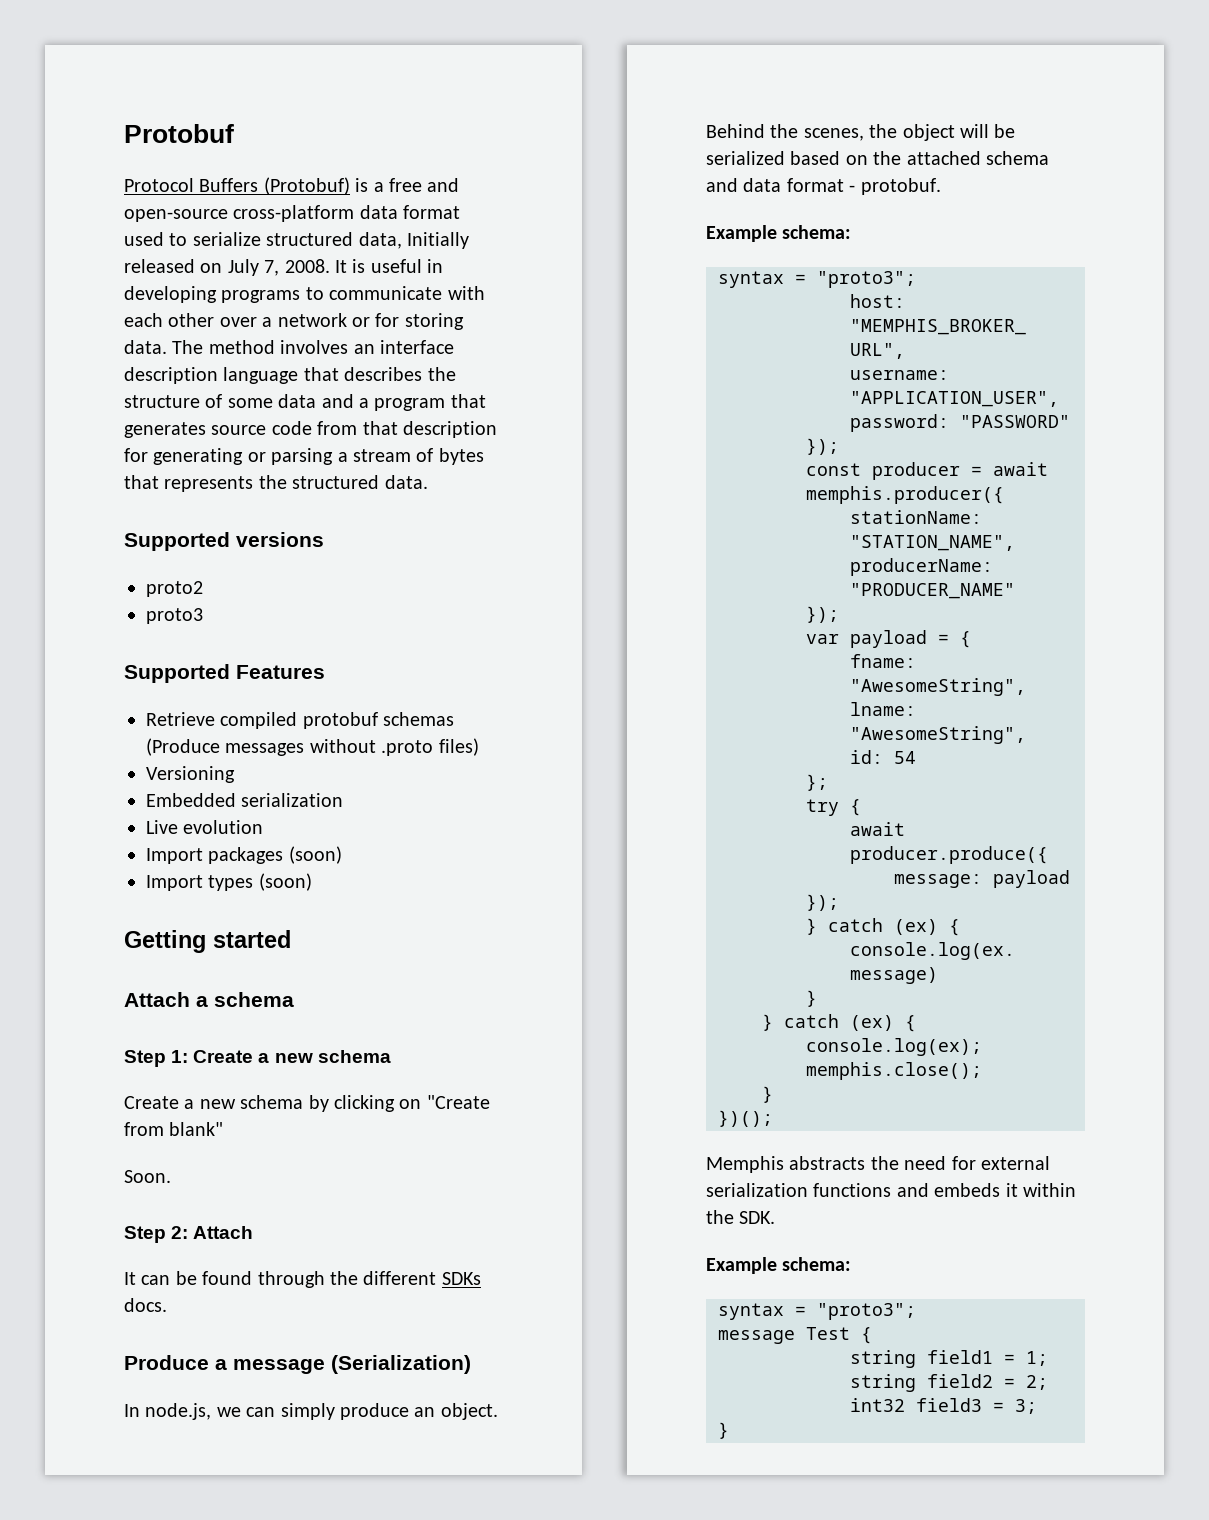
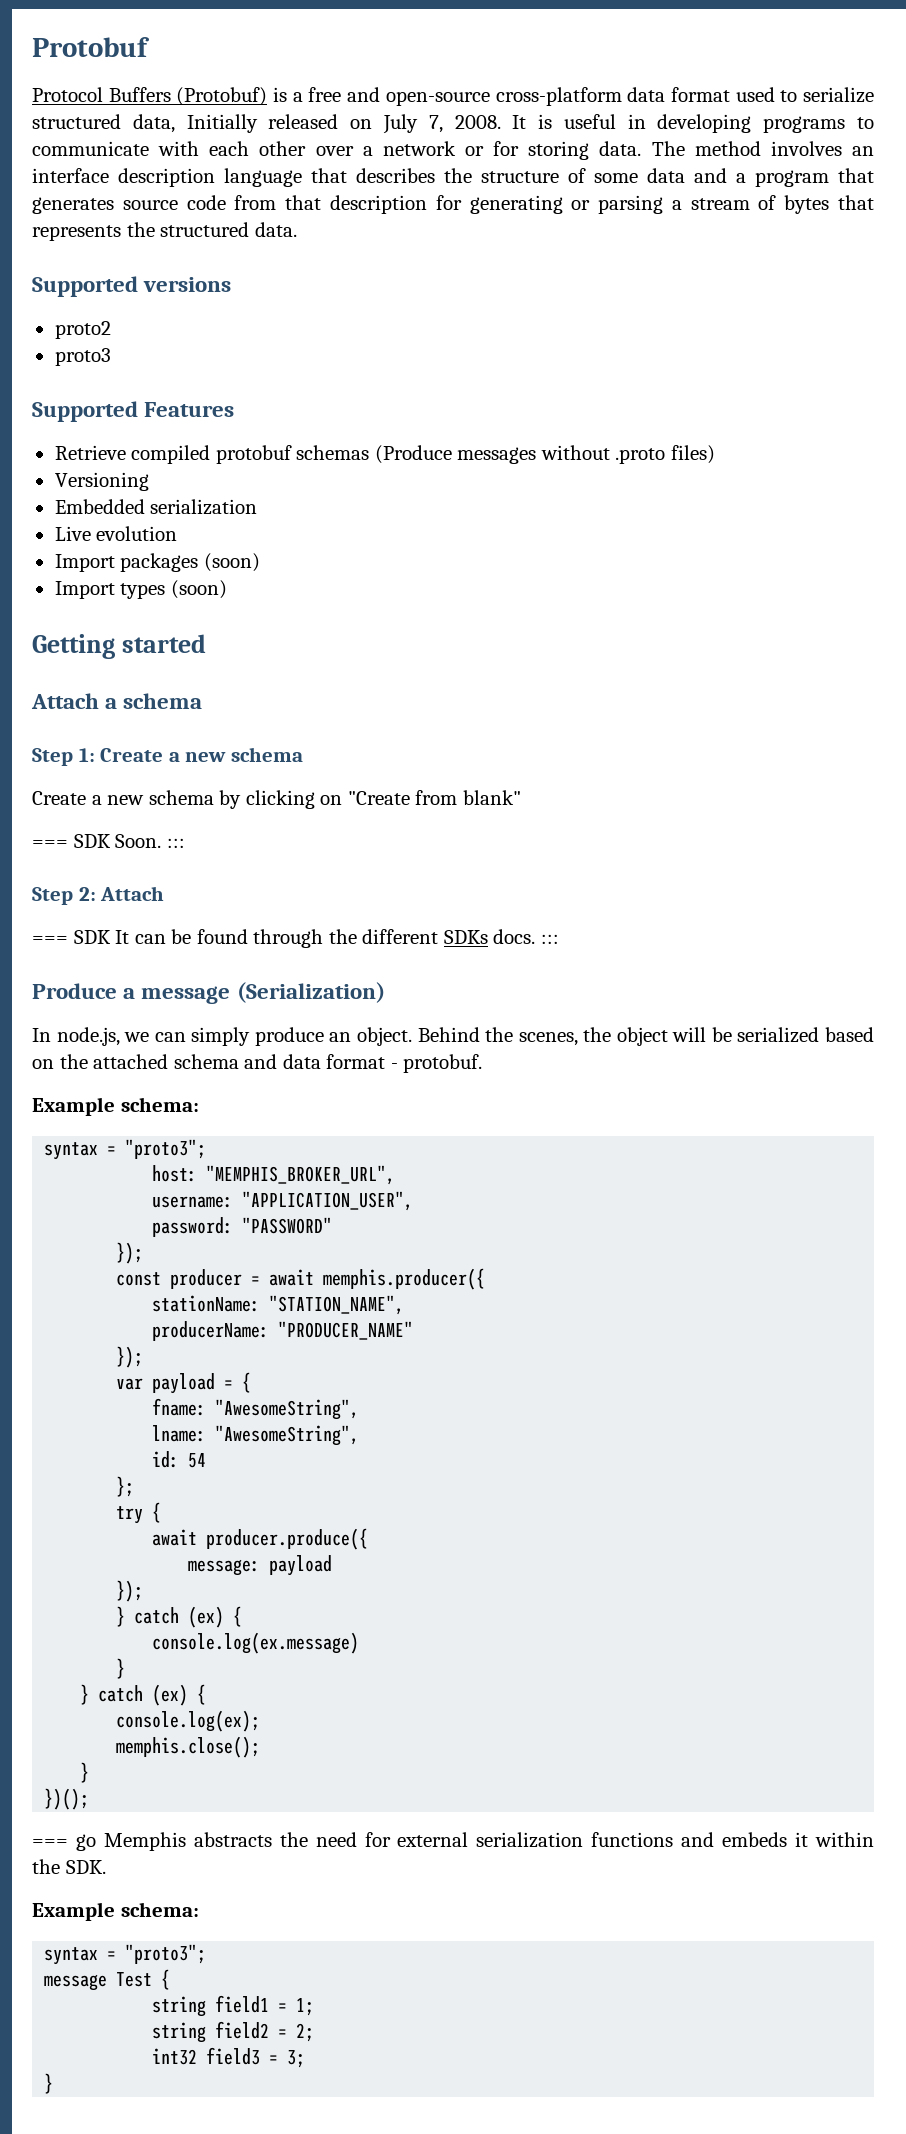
- Soon.
+ === SDK Soon. :::
- It can be found through the different SDKs docs.
+ === SDK It can be found through the different SDKs docs. :::
- Memphis abstracts the need for external serialization functions and embeds it within the SDK.
+ === go Memphis abstracts the need for external serialization functions and embeds it within the SDK.

